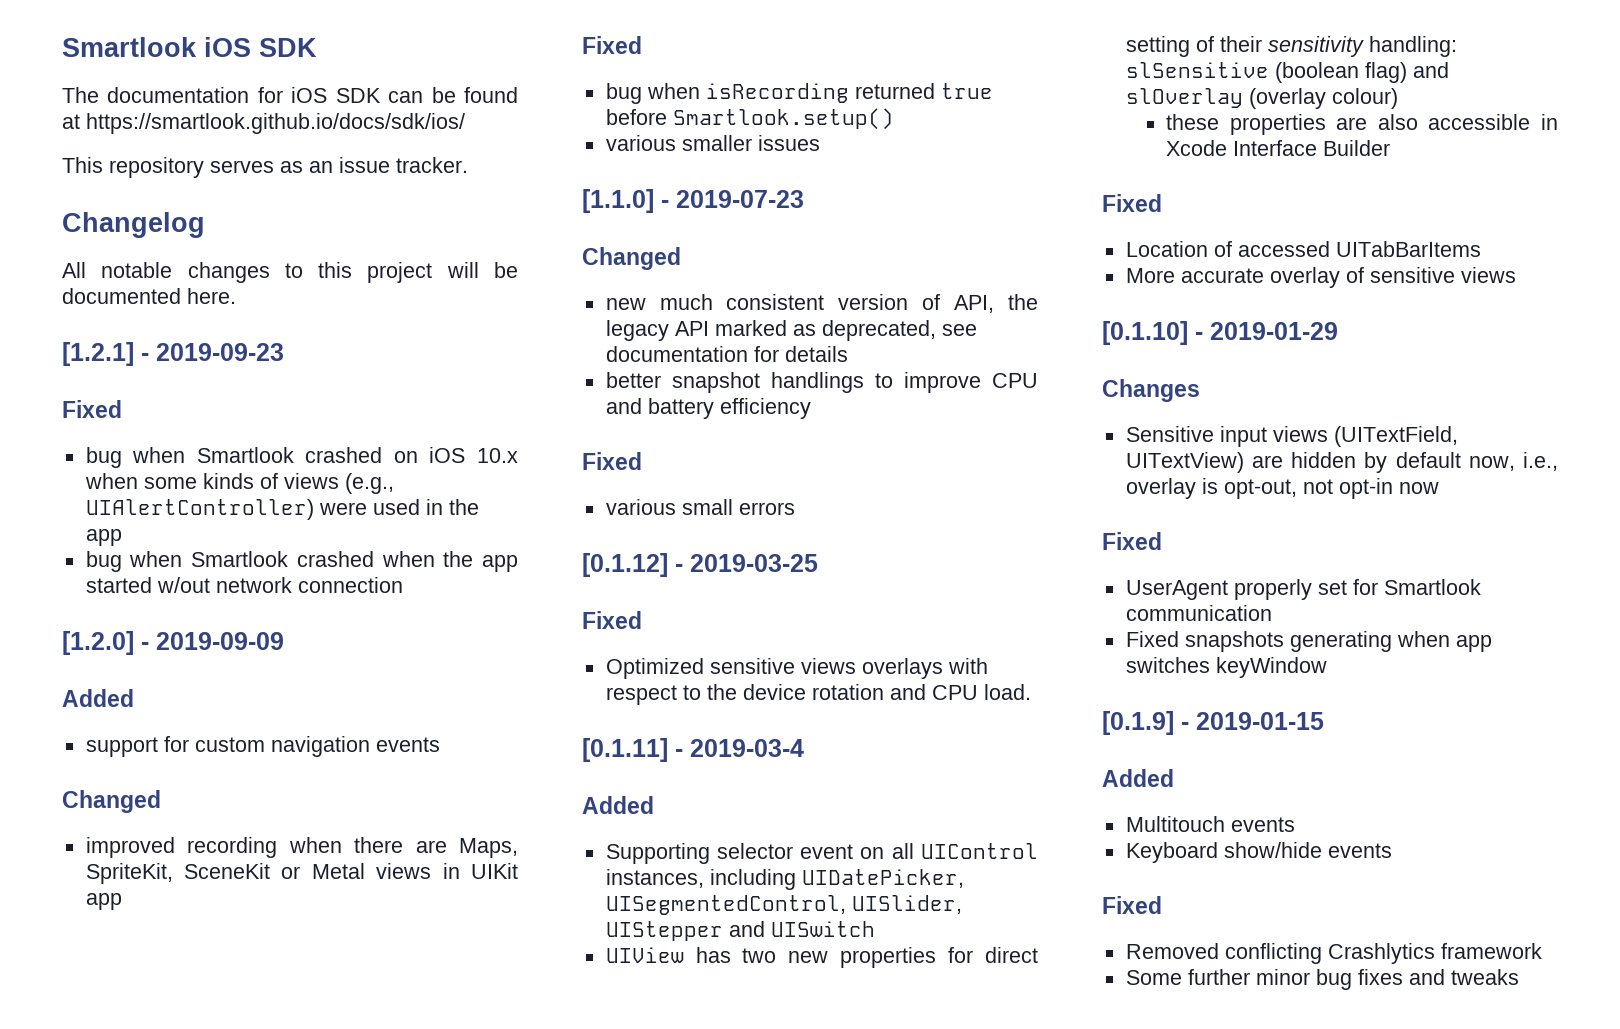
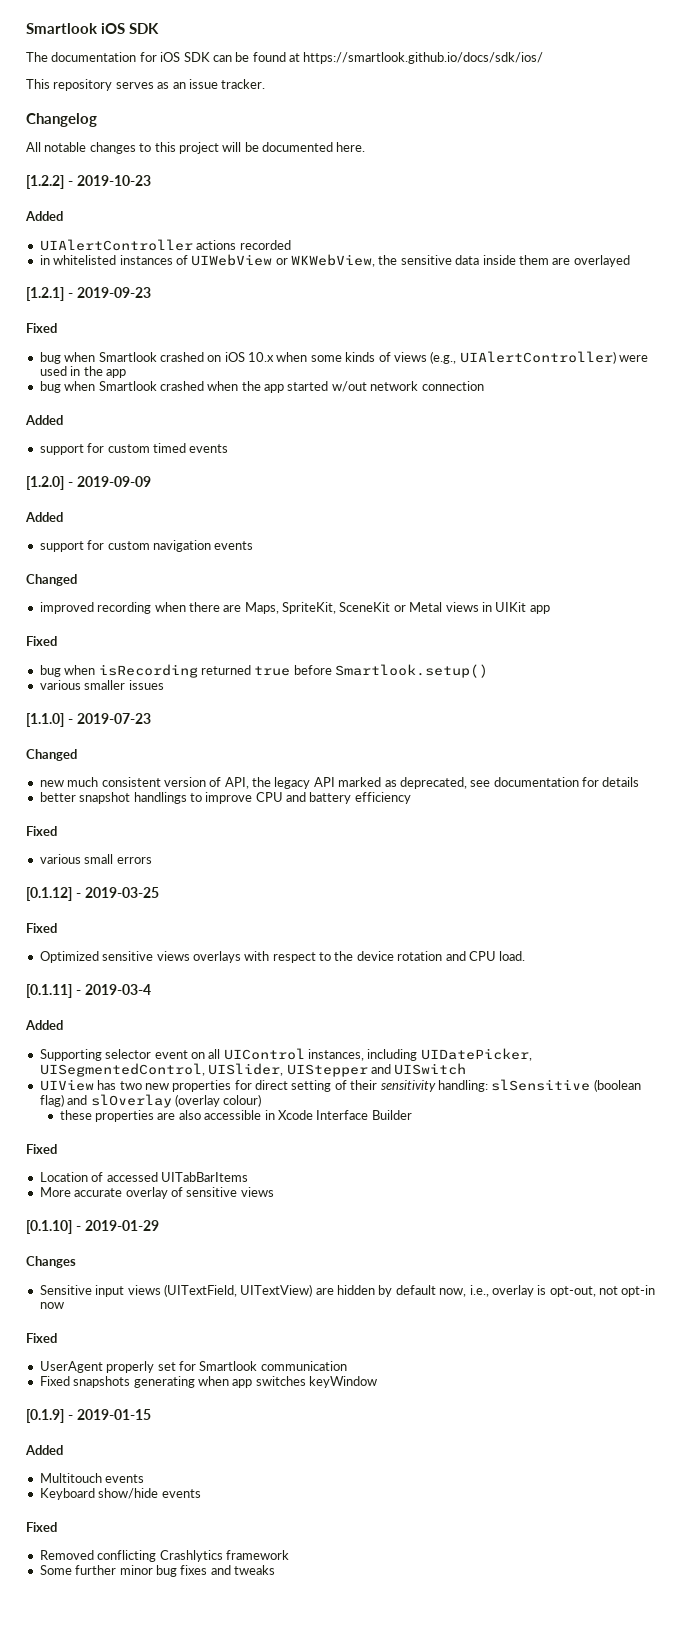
+ [1.2.2] - 2019-10-23
+ Added
+ UIAlertController actions recorded
+ in whitelisted instances of UIWebView or WKWebView, the sensitive data inside them are overlayed
  bug when Smartlook crashed when the app started w/out network connection
+ Added
+ support for custom timed events

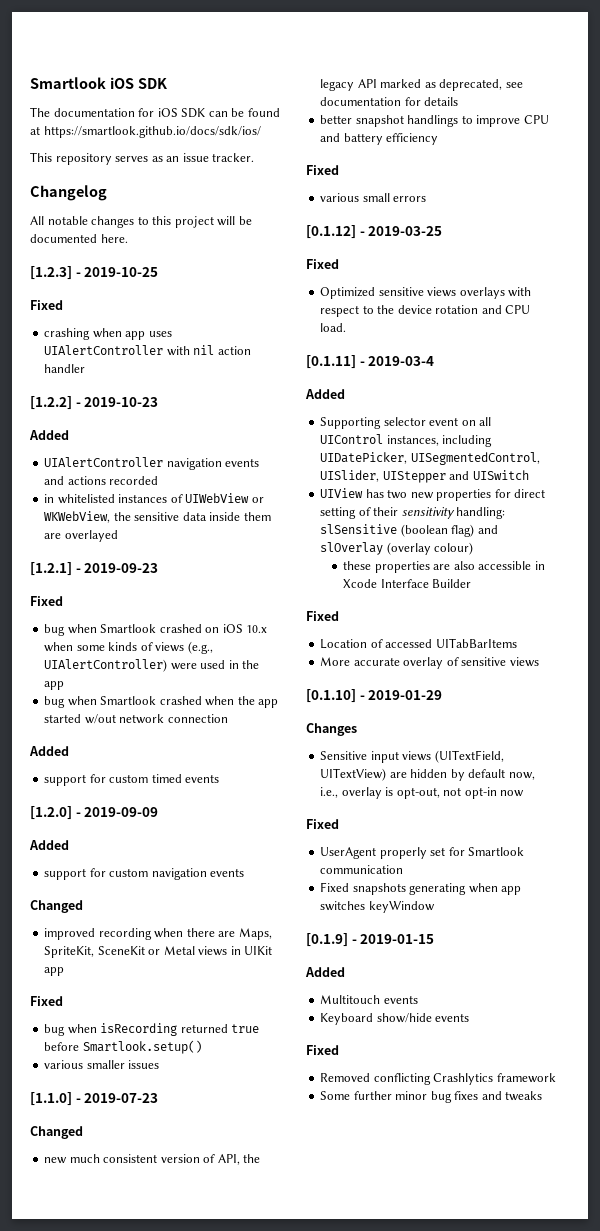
+ [1.2.3] - 2019-10-25
+ Fixed
+ crashing when app uses UIAlertController with nil action handler
- UIAlertController actions recorded
+ UIAlertController navigation events and actions recorded

